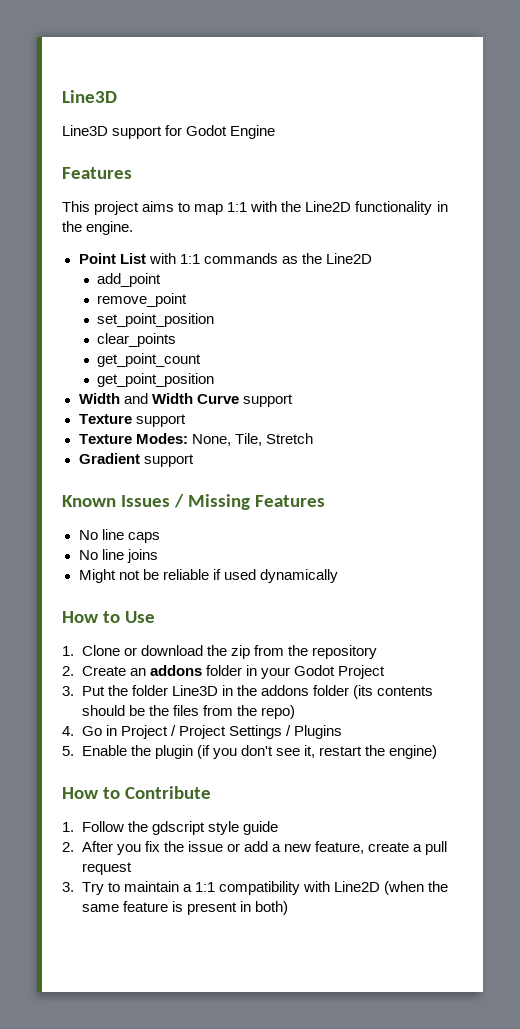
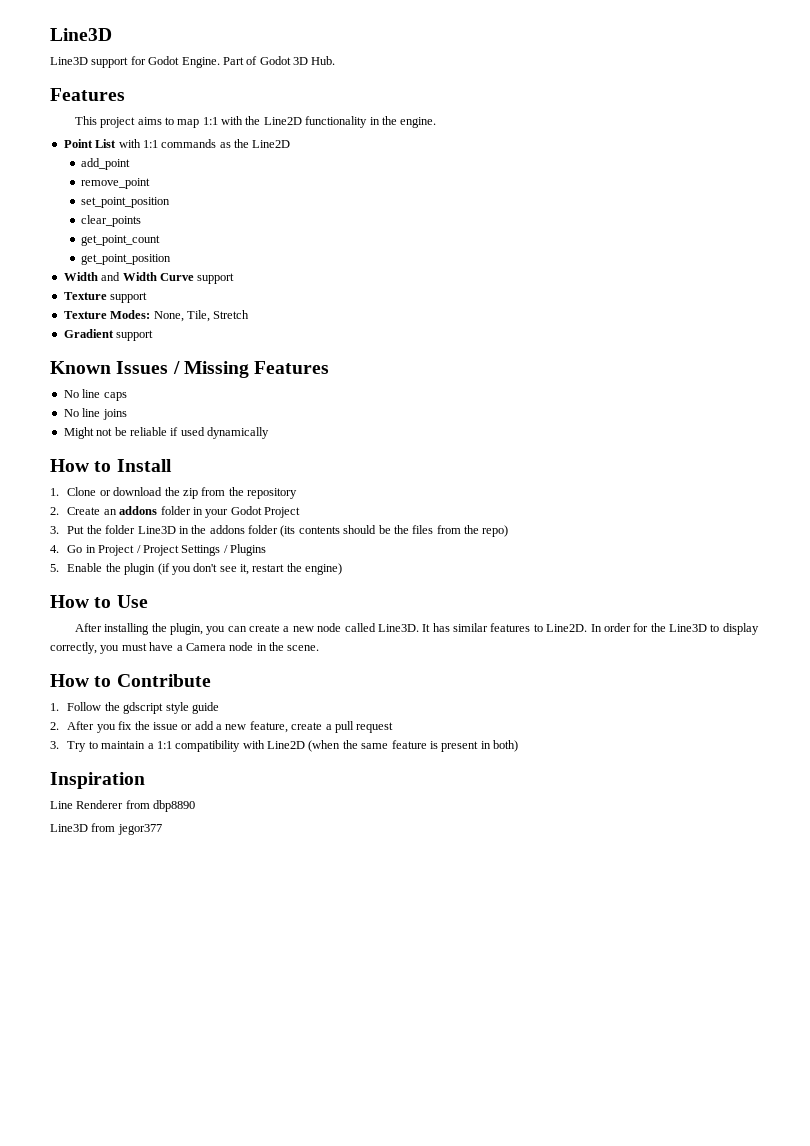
- Line3D support for Godot Engine
+ Line3D support for Godot Engine. Part of Godot 3D Hub.
- How to Use
+ How to Install
+ How to Use
+ After installing the plugin, you can create a new node called Line3D. It has similar features to Line2D. In order for the Line3D to display correctly, you must have a Camera node in the scene.
+ Inspiration
+ Line Renderer from dbp8890
+ Line3D from jegor377

